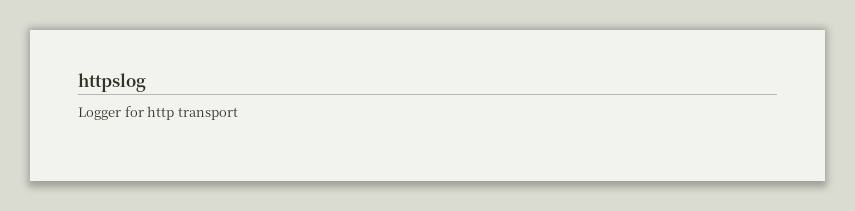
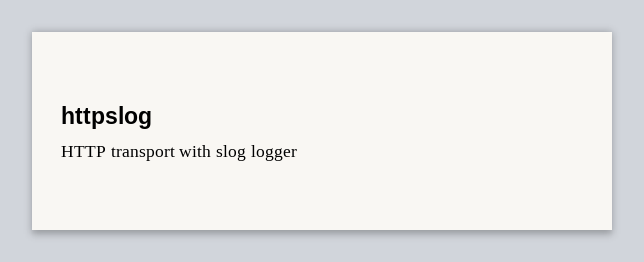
- Logger for http transport
+ HTTP transport with slog logger

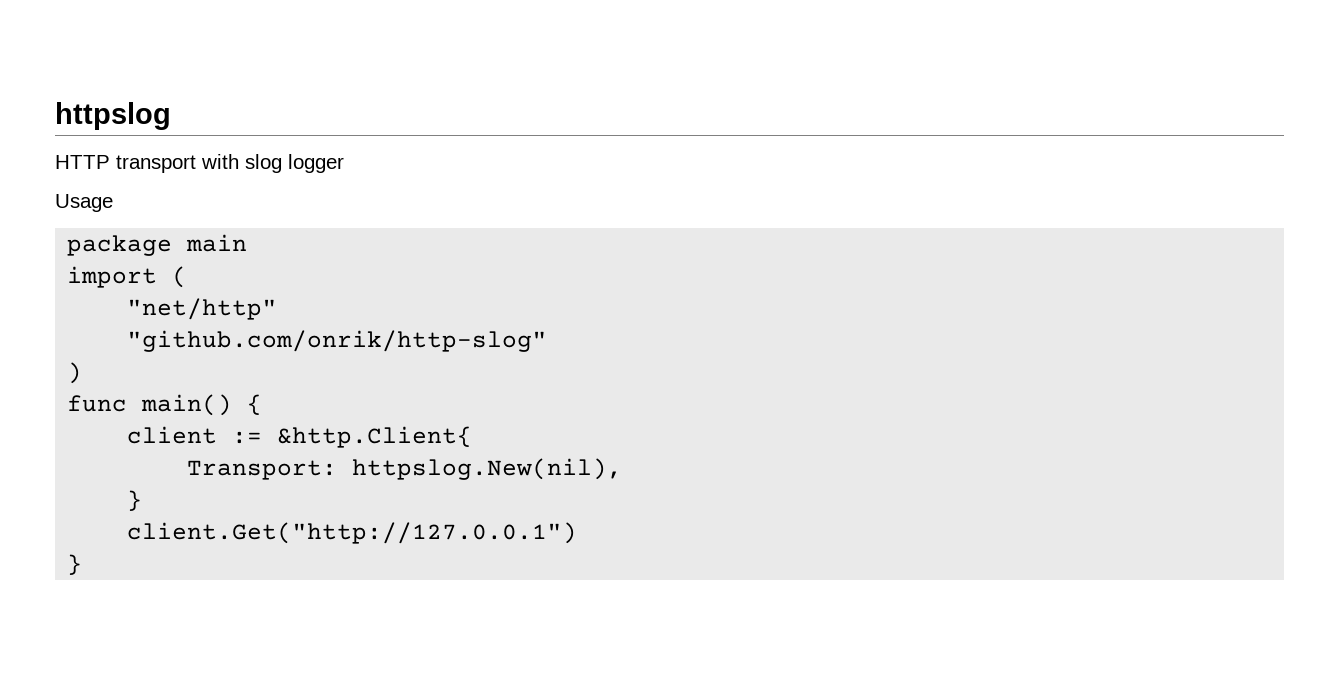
+ Usage
+ package main
+ import (
+ "net/http"
+ "github.com/onrik/http-slog"
+ )
+ func main() {
+ client := &http.Client{
+ Transport: httpslog.New(nil),
+ }
+ client.Get("http://127.0.0.1")
+ }

